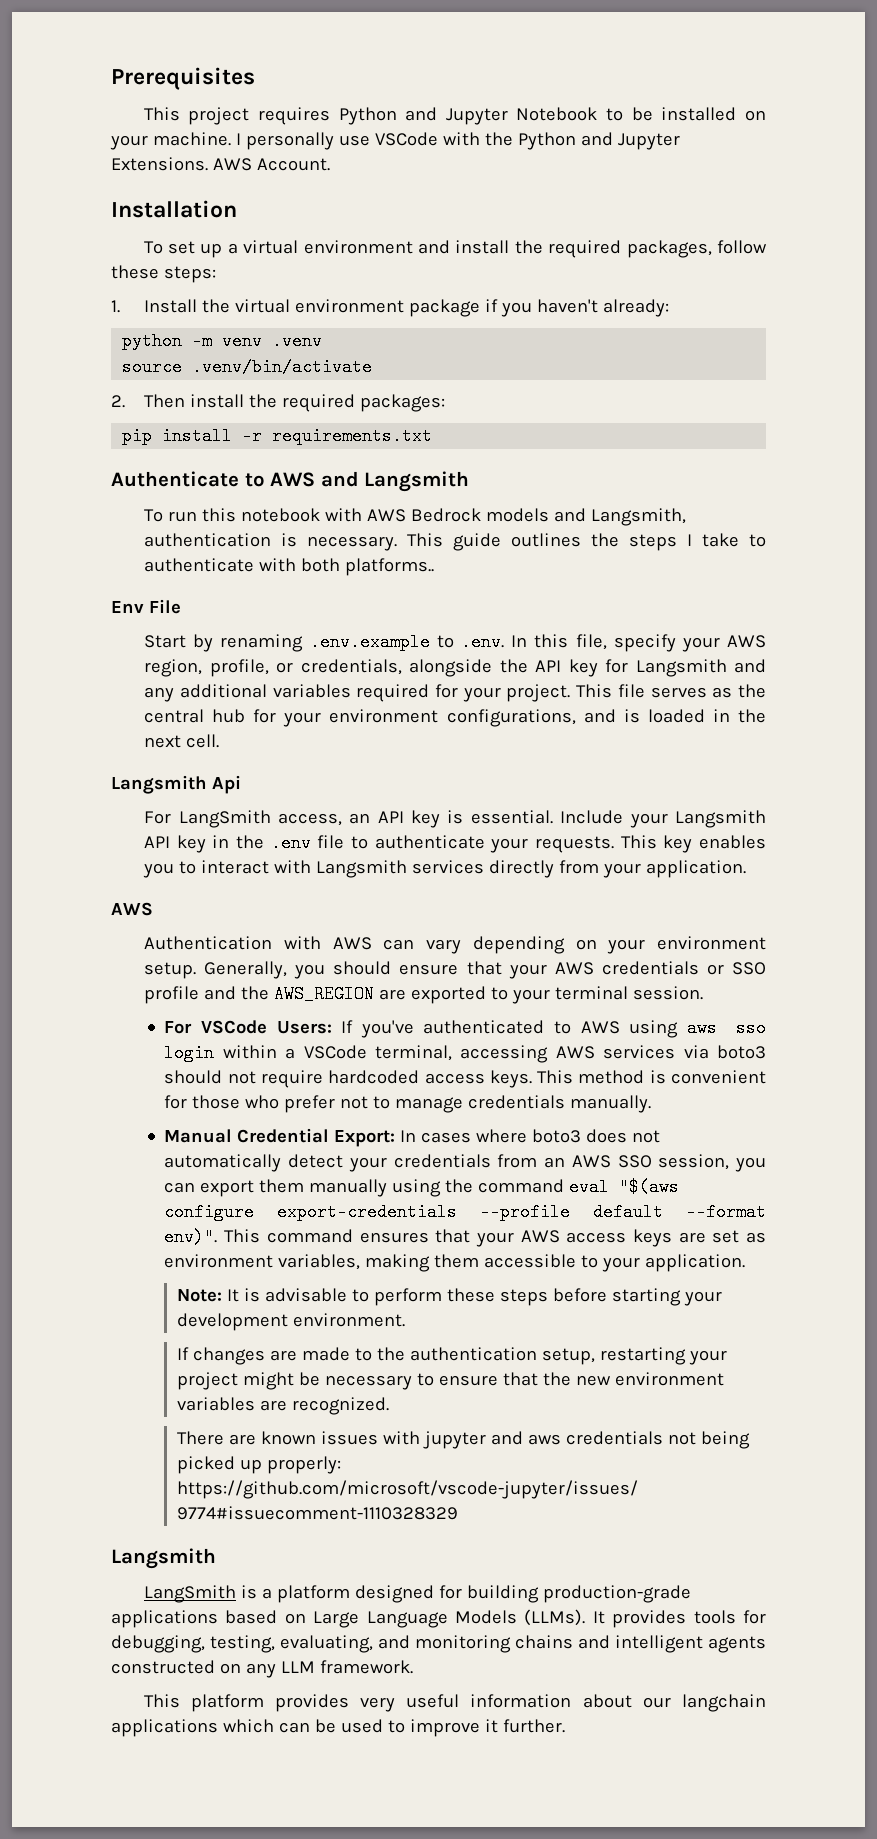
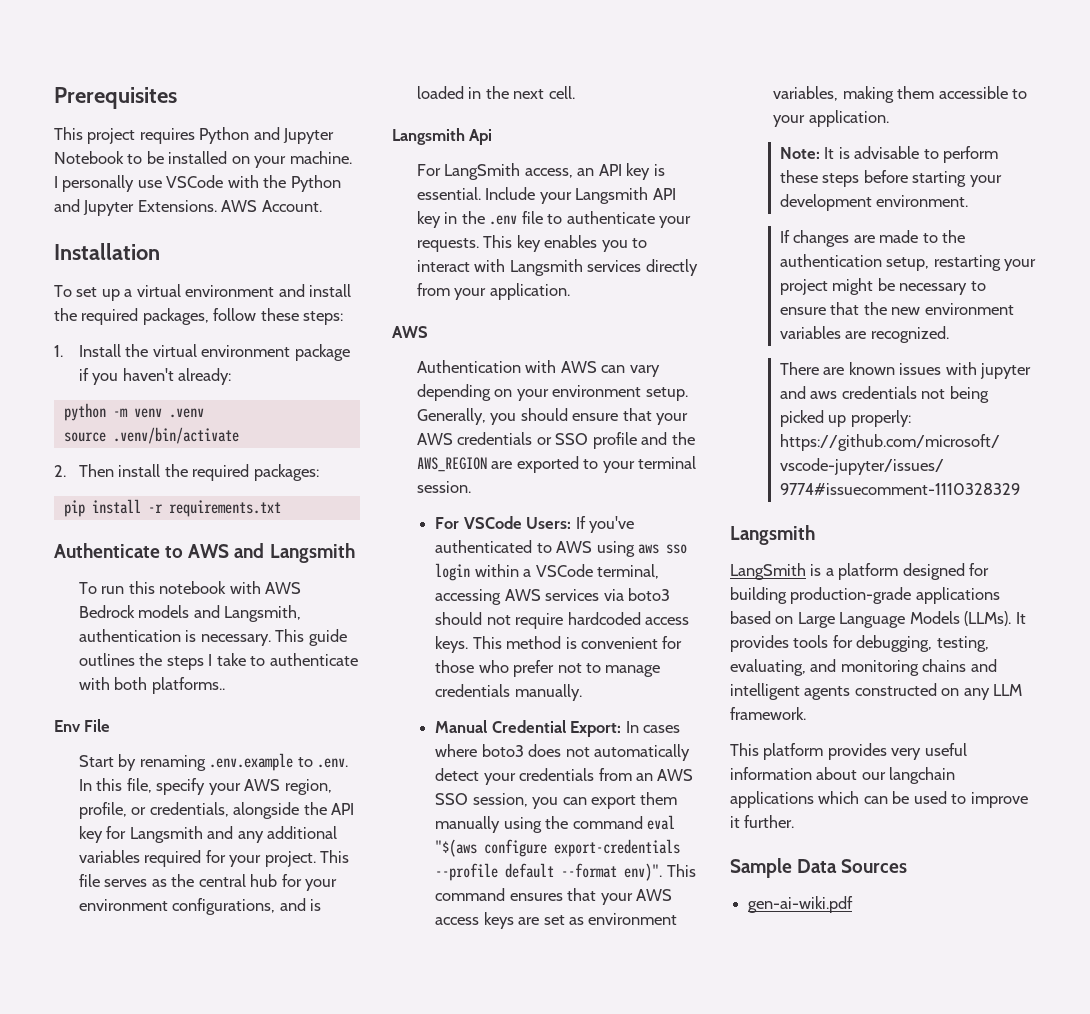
+ Sample Data Sources
+ gen-ai-wiki.pdf

